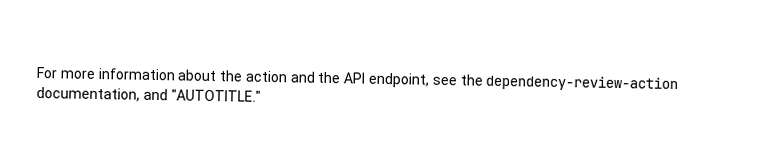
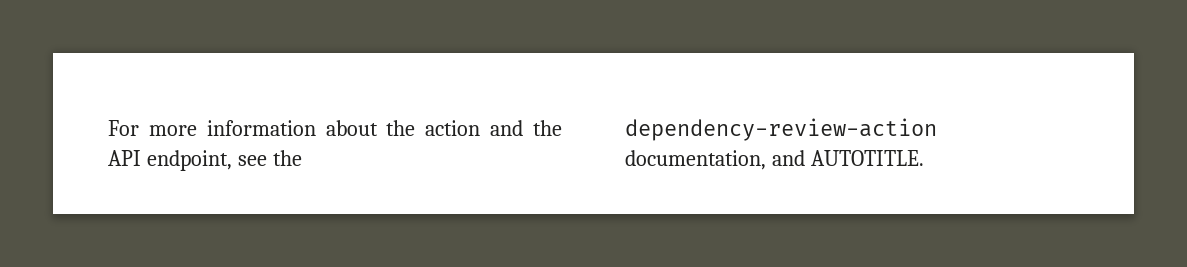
- For more information about the action and the API endpoint, see the dependency-review-action documentation, and "AUTOTITLE."
+ For more information about the action and the API endpoint, see the dependency-review-action documentation, and AUTOTITLE.

